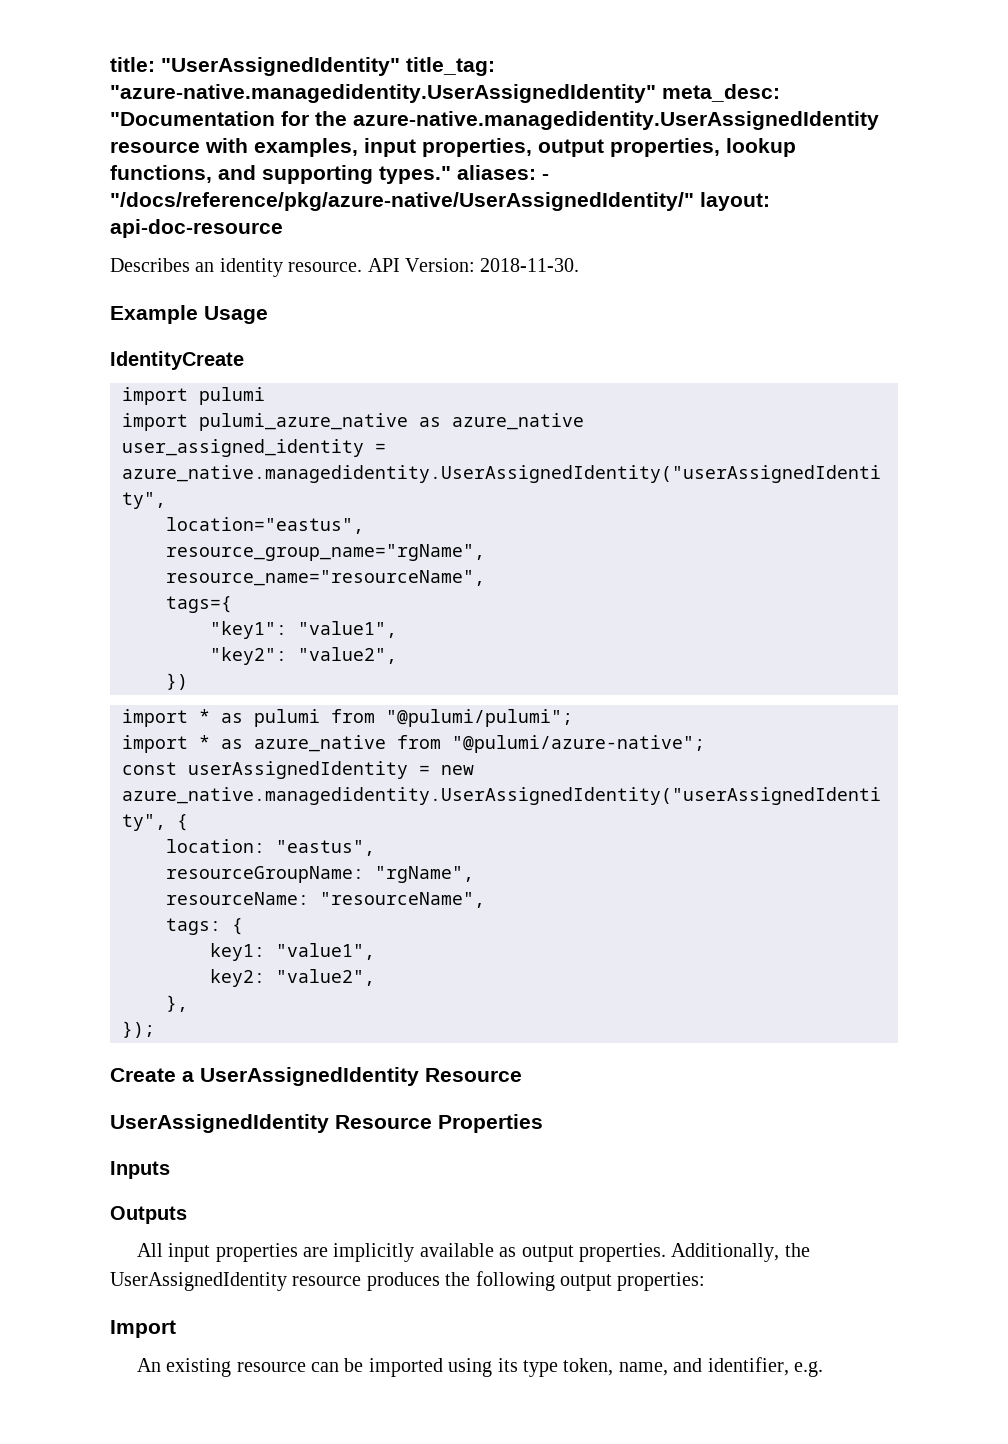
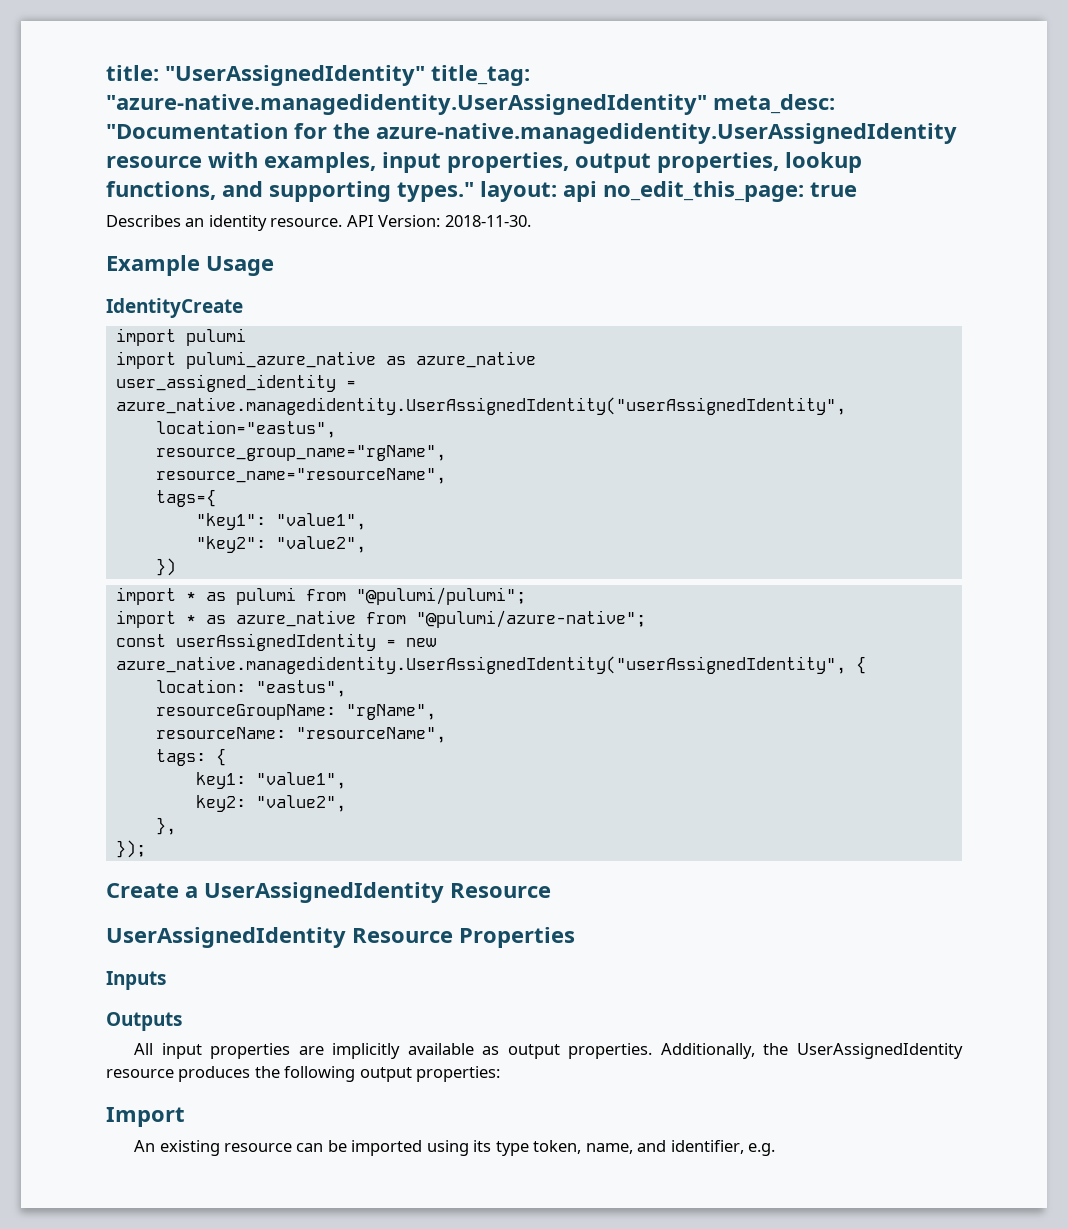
- title: "UserAssignedIdentity" title_tag: "azure-native.managedidentity.UserAssignedIdentity" meta_desc: "Documentation for the azure-native.managedidentity.UserAssignedIdentity resource with examples, input properties, output properties, lookup functions, and supporting types." aliases: - "/docs/reference/pkg/azure-native/UserAssignedIdentity/" layout: api-doc-resource
+ title: "UserAssignedIdentity" title_tag: "azure-native.managedidentity.UserAssignedIdentity" meta_desc: "Documentation for the azure-native.managedidentity.UserAssignedIdentity resource with examples, input properties, output properties, lookup functions, and supporting types." layout: api no_edit_this_page: true

